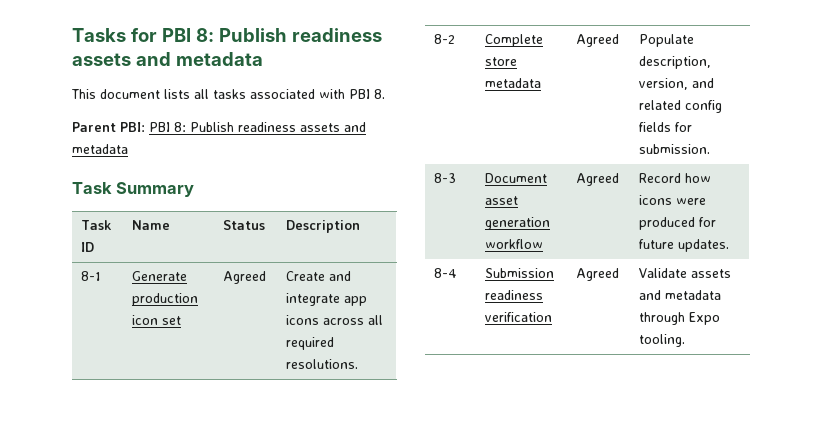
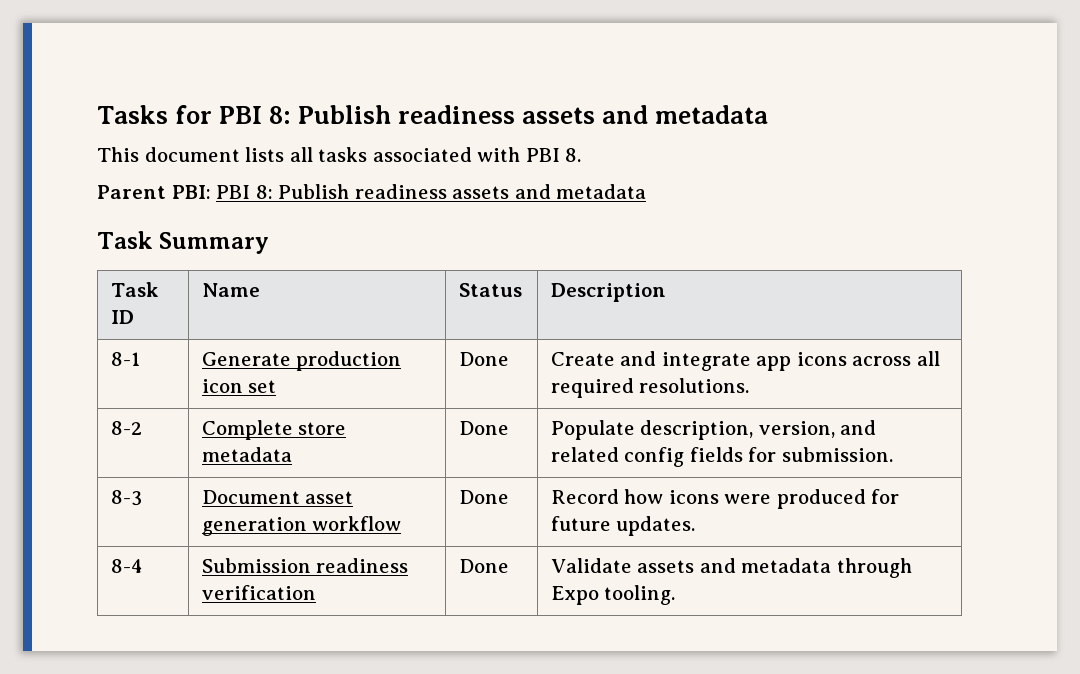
- 8-1 | Generate production icon set | Agreed | Create and integrate app icons across all required resolutions.
+ 8-1 | Generate production icon set | Done | Create and integrate app icons across all required resolutions.
- 8-2 | Complete store metadata | Agreed | Populate description, version, and related config fields for submission.
+ 8-2 | Complete store metadata | Done | Populate description, version, and related config fields for submission.
- 8-3 | Document asset generation workflow | Agreed | Record how icons were produced for future updates.
+ 8-3 | Document asset generation workflow | Done | Record how icons were produced for future updates.
- 8-4 | Submission readiness verification | Agreed | Validate assets and metadata through Expo tooling.
+ 8-4 | Submission readiness verification | Done | Validate assets and metadata through Expo tooling.

